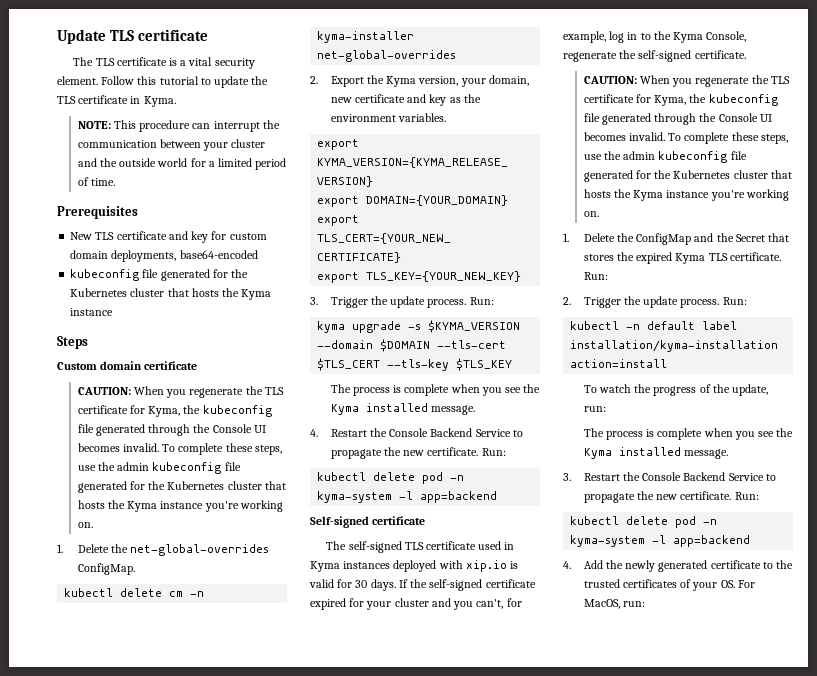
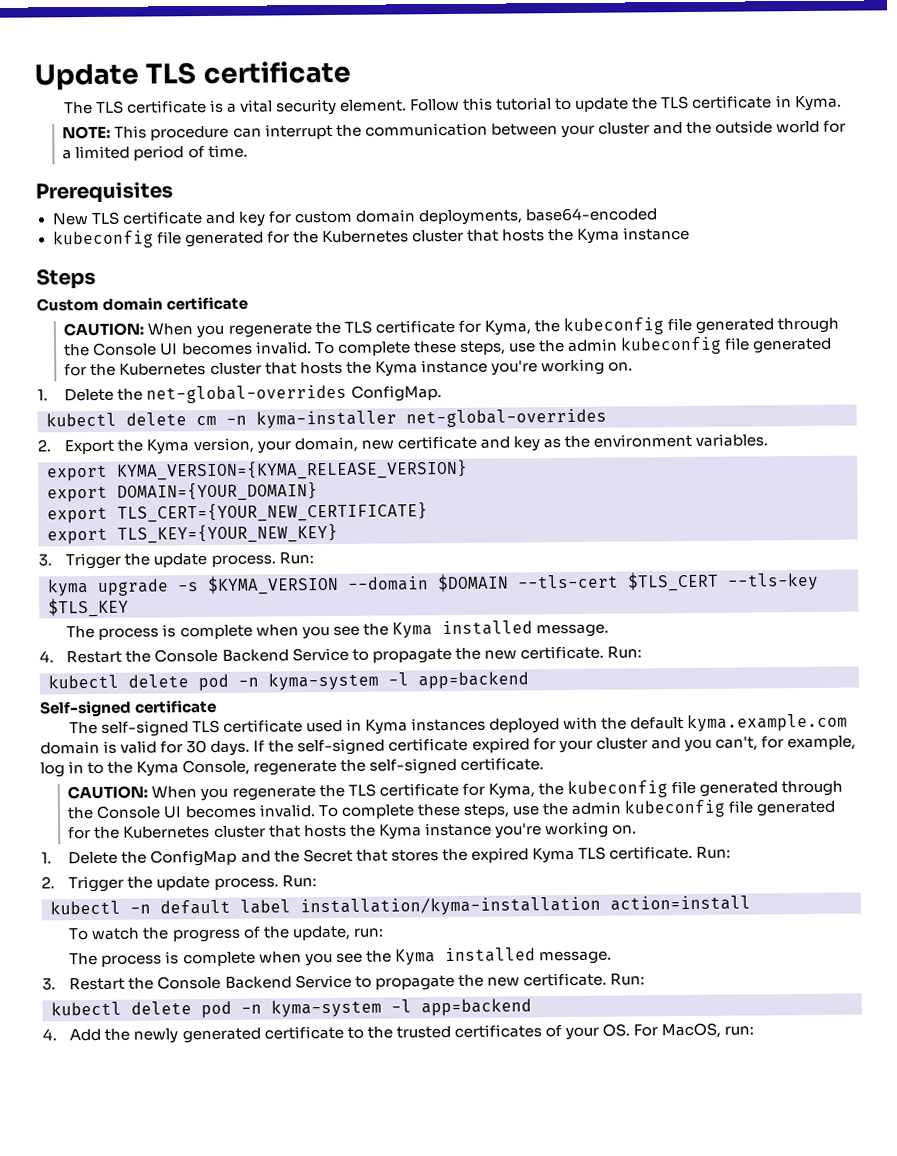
- The self-signed TLS certificate used in Kyma instances deployed with xip.io is valid for 30 days.
+ The self-signed TLS certificate used in Kyma instances deployed with the default kyma.example.com domain is valid for 30 days.

